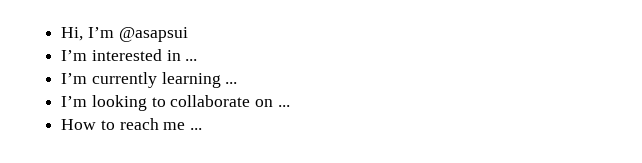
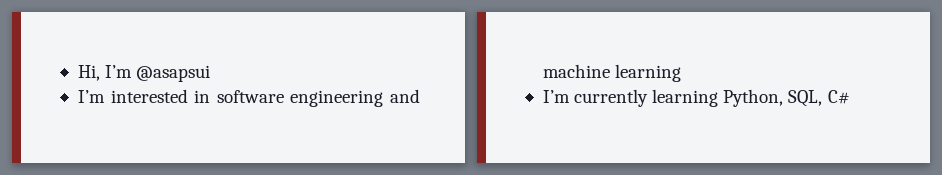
- I’m interested in ...
- I’m currently learning ...
- I’m looking to collaborate on ...
- How to reach me ...
+ I’m interested in software engineering and machine learning
+ I’m currently learning Python, SQL, C#

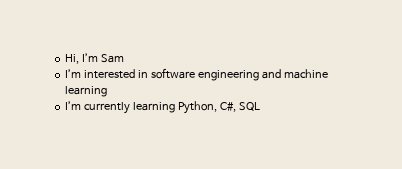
- Hi, I’m @asapsui
+ Hi, I’m Sam
- I’m currently learning Python, SQL, C#
+ I’m currently learning Python, C#, SQL

